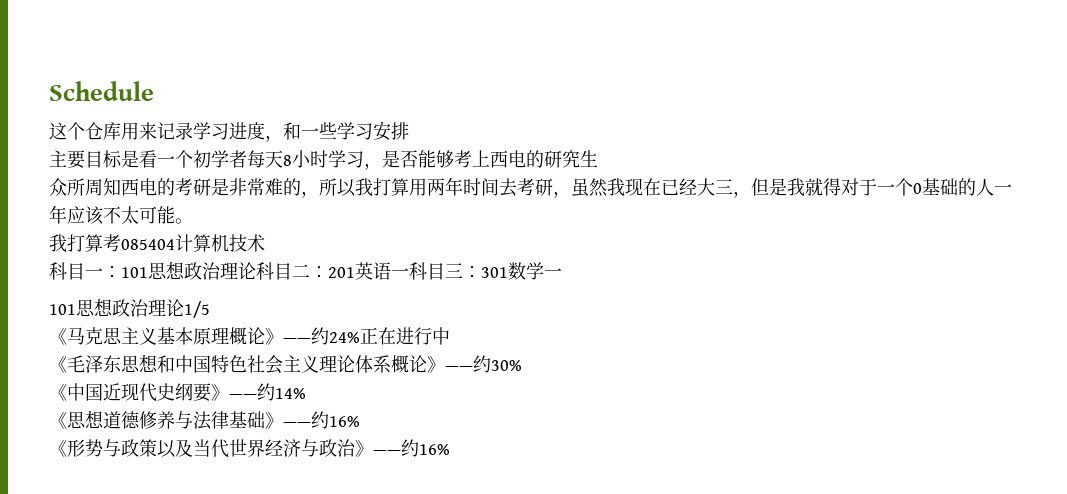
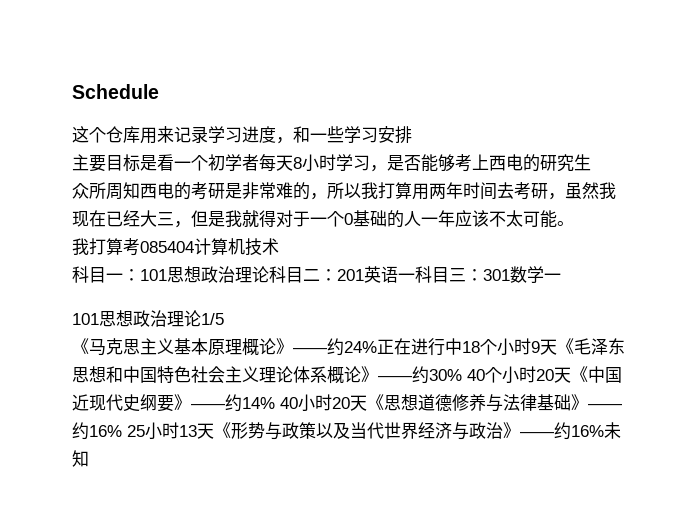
- 《马克思主义基本原理概论》——约24%正在进行中
- 《毛泽东思想和中国特色社会主义理论体系概论》——约30%
- 《中国近现代史纲要》——约14%
- 《思想道德修养与法律基础》——约16%
- 《形势与政策以及当代世界经济与政治》——约16%
+ 《马克思主义基本原理概论》——约24%正在进行中18个小时9天《毛泽东思想和中国特色社会主义理论体系概论》——约30% 40个小时20天《中国近现代史纲要》——约14% 40小时20天《思想道德修养与法律基础》——约16% 25小时13天《形势与政策以及当代世界经济与政治》——约16%未知

